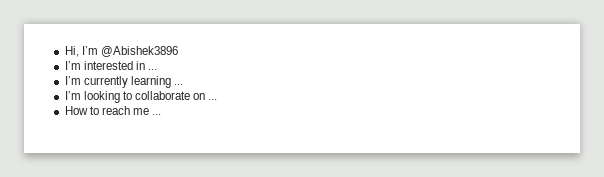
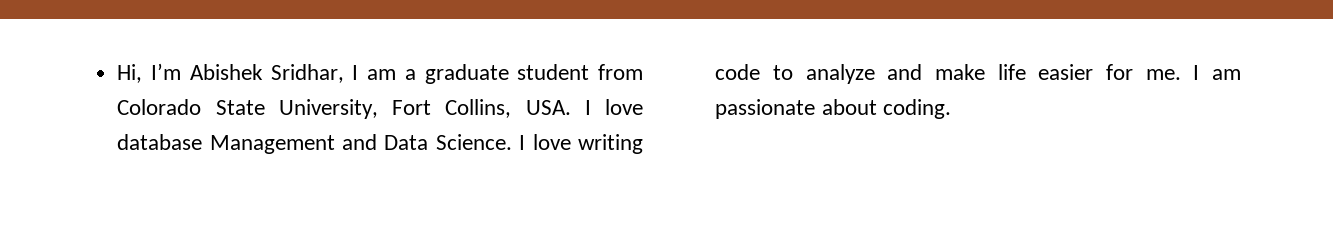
- Hi, I’m @Abishek3896
- I’m interested in ...
- I’m currently learning ...
- I’m looking to collaborate on ...
- How to reach me ...
+ Hi, I’m Abishek Sridhar, I am a graduate student from Colorado State University, Fort Collins, USA. I love database Management and Data Science. I love writing code to analyze and make life easier for me. I am passionate about coding.

